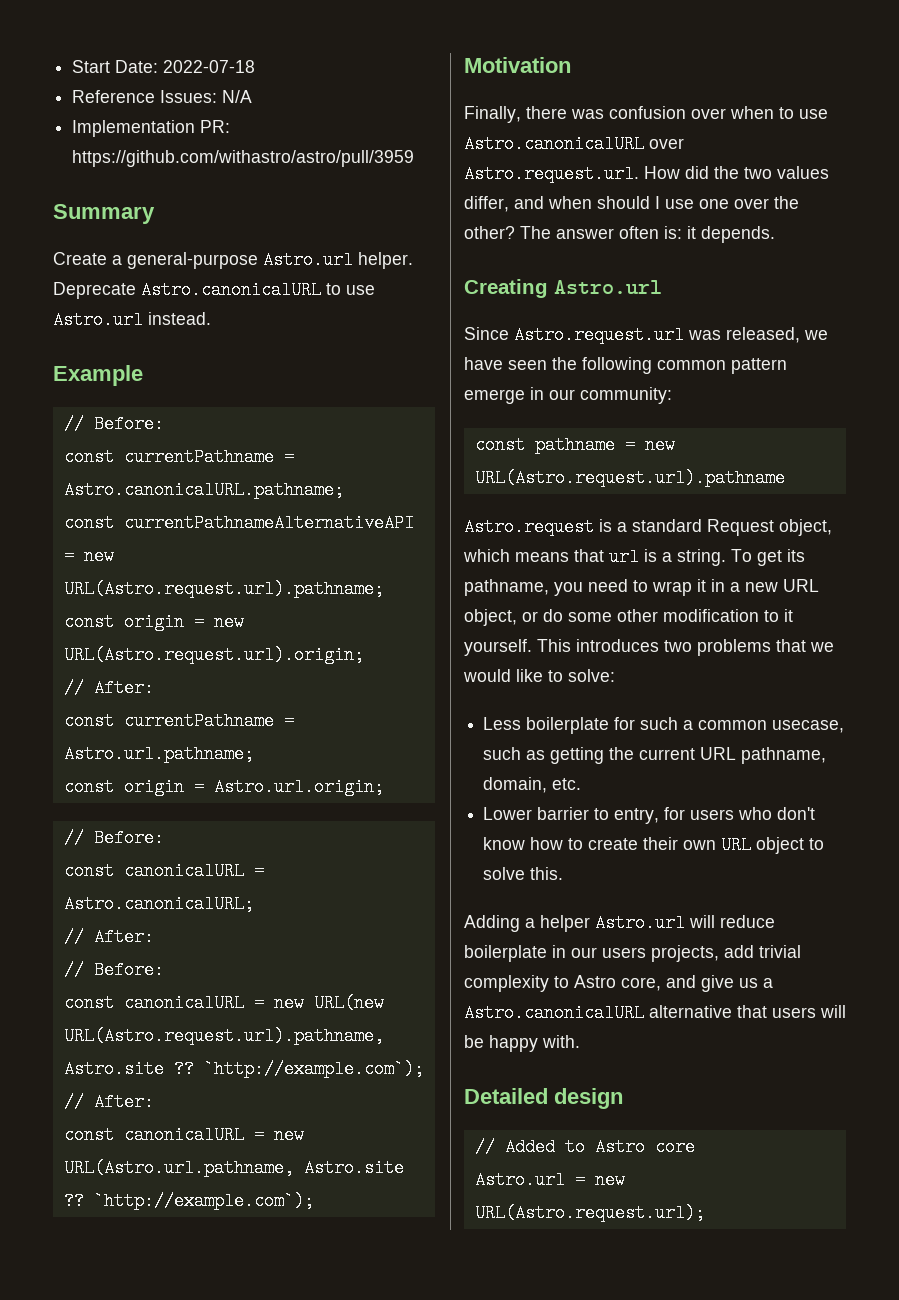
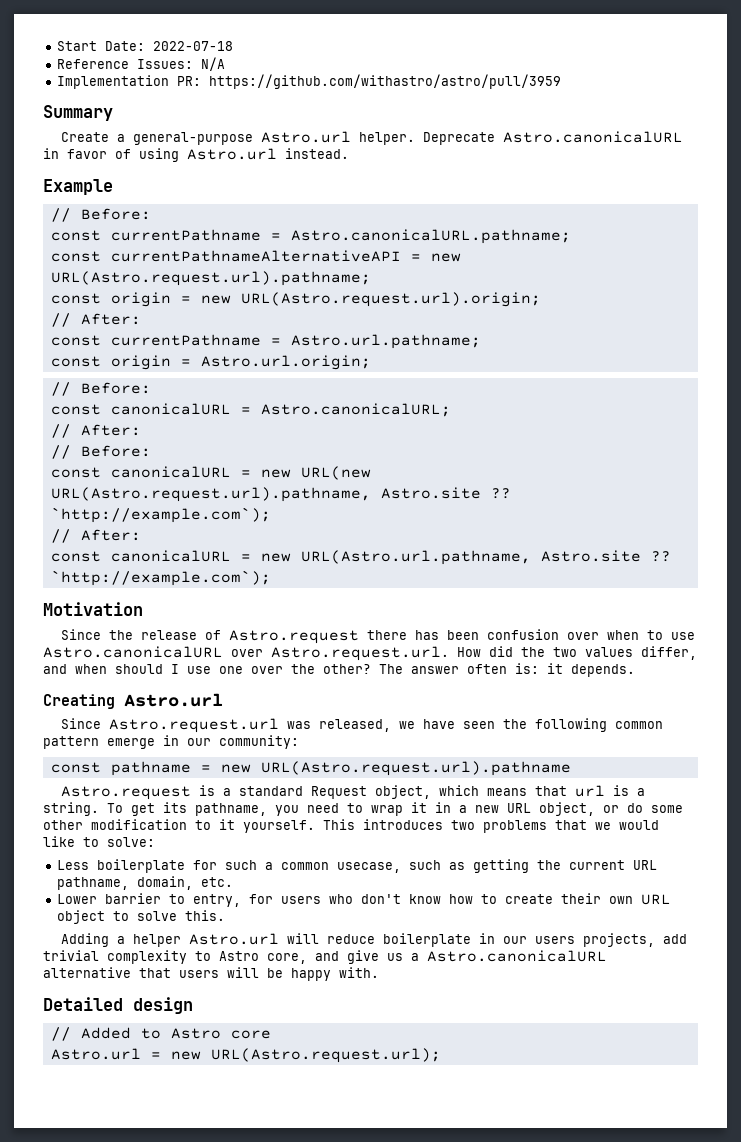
- Deprecate Astro.canonicalURL to use Astro.url instead.
+ Deprecate Astro.canonicalURL in favor of using Astro.url instead.
- Finally, there was confusion over when to use Astro.canonicalURL over Astro.request.url. How did the two values differ, and when should I use one over the other?
+ Since the release of Astro.request there has been confusion over when to use Astro.canonicalURL over Astro.request.url. How did the two values differ, and when should I use one over the other?

